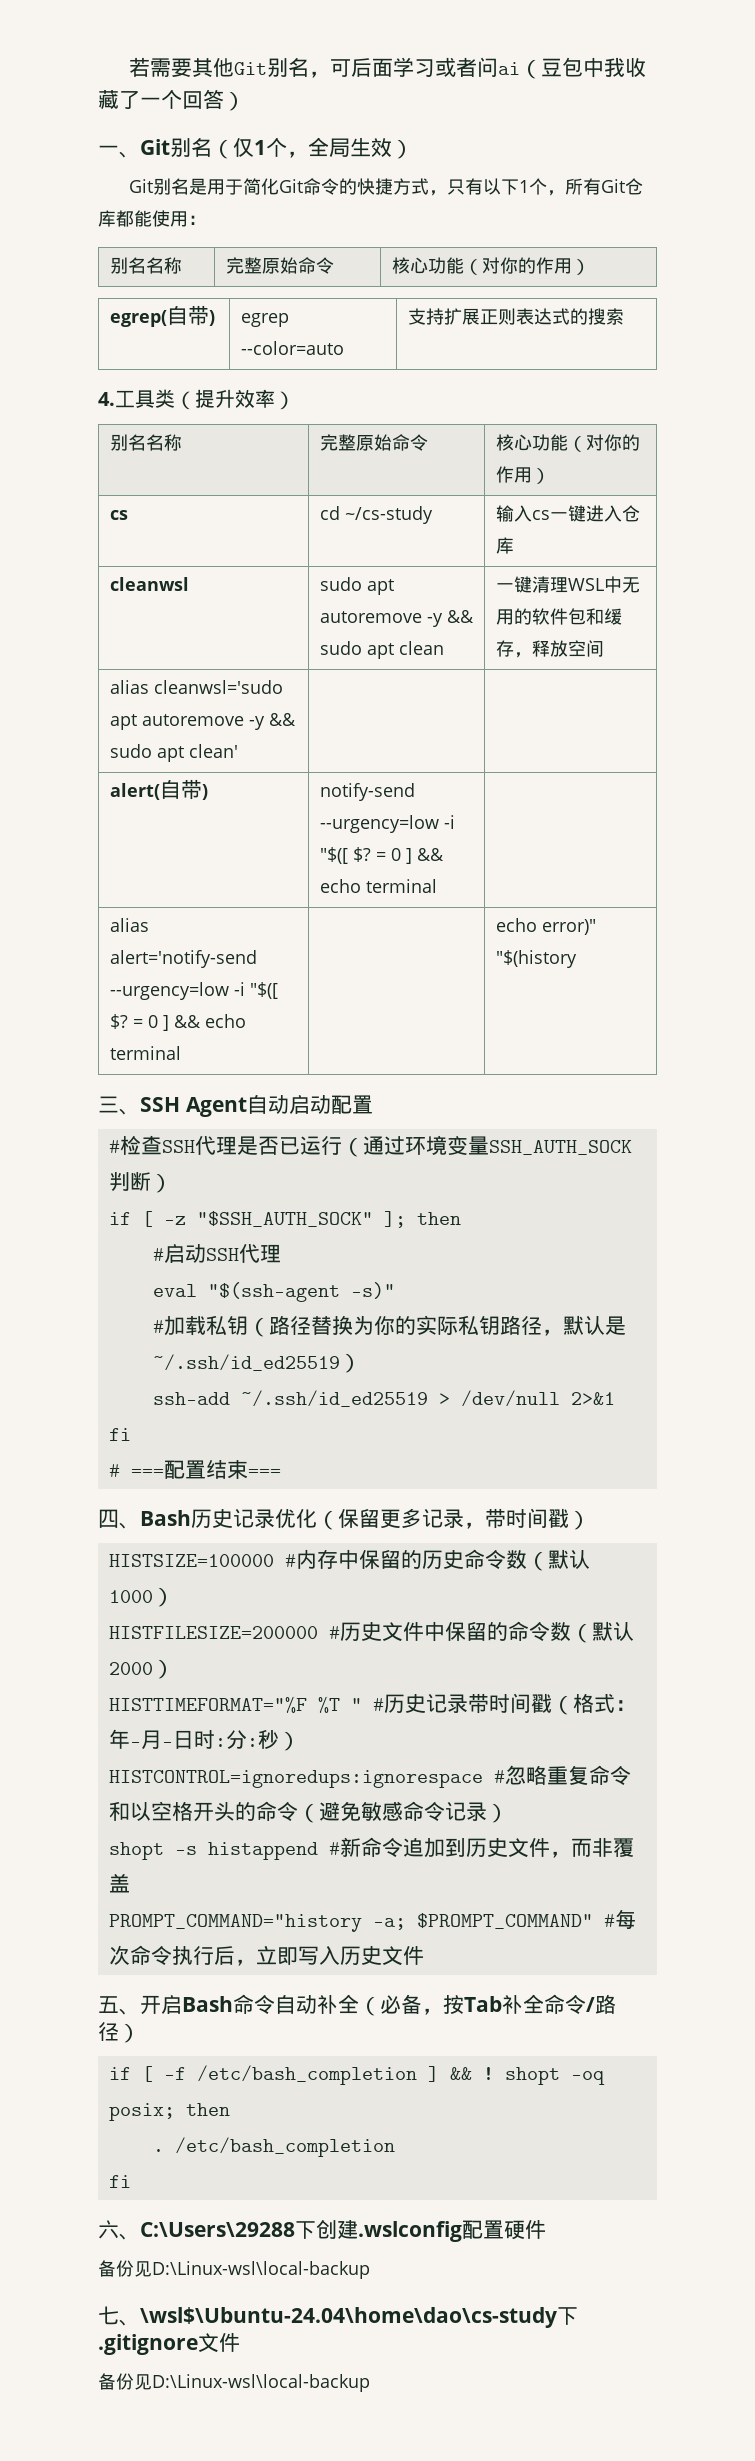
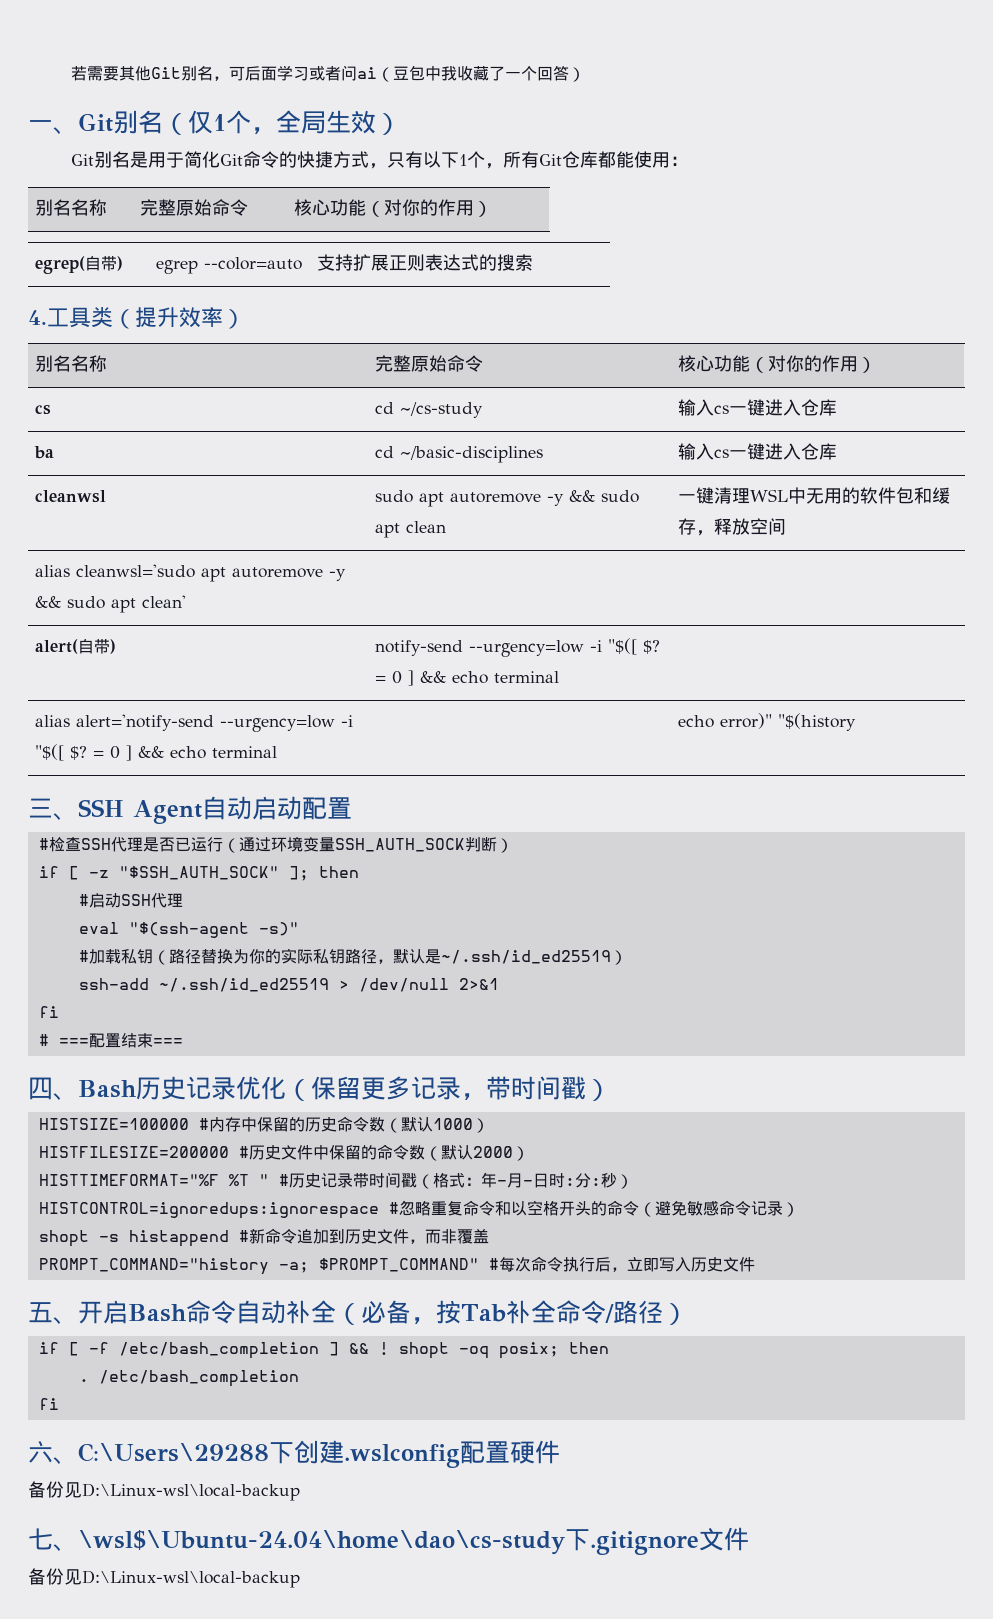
+ ba | cd ~/basic-disciplines | 输入cs一键进入仓库

